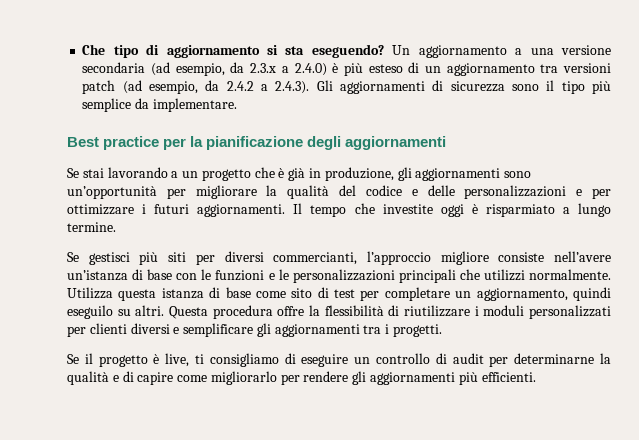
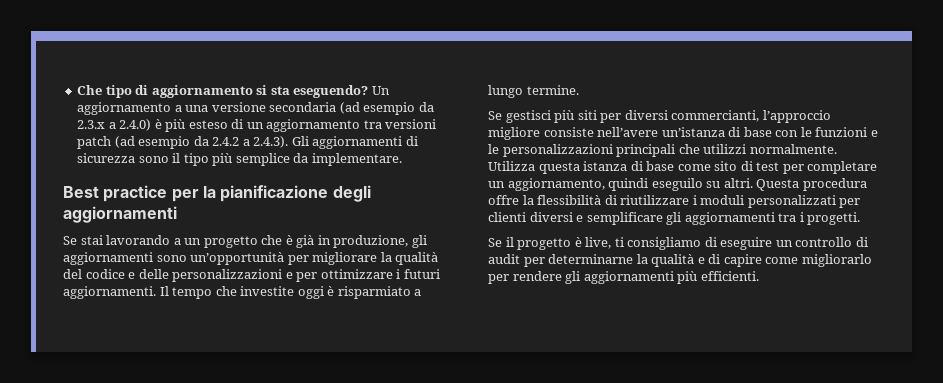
- Un aggiornamento a una versione secondaria (ad esempio, da 2.3.x a 2.4.0) è più esteso di un aggiornamento tra versioni patch (ad esempio, da 2.4.2 a 2.4.3). Gli aggiornamenti di sicurezza sono il tipo più semplice da implementare.
+ Un aggiornamento a una versione secondaria (ad esempio da 2.3.x a 2.4.0) è più esteso di un aggiornamento tra versioni patch (ad esempio da 2.4.2 a 2.4.3). Gli aggiornamenti di sicurezza sono il tipo più semplice da implementare.

